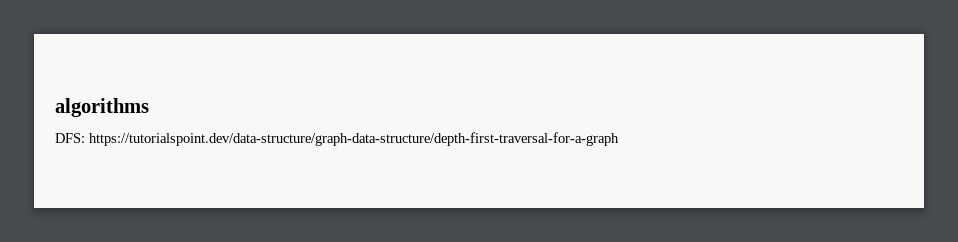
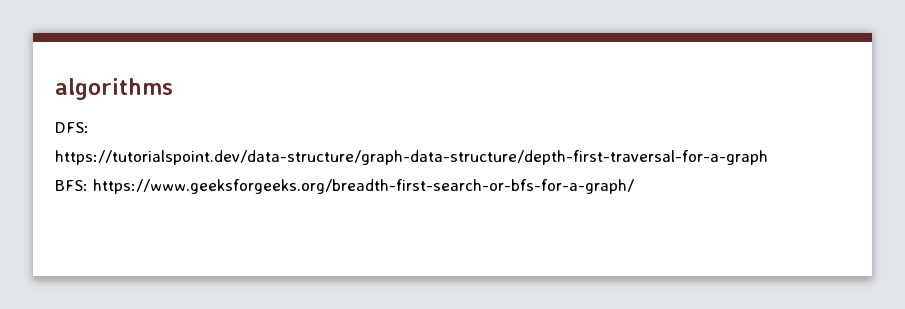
- DFS: https://tutorialspoint.dev/data-structure/graph-data-structure/depth-first-traversal-for-a-graph
+ DFS: https://tutorialspoint.dev/data-structure/graph-data-structure/depth-first-traversal-for-a-graph BFS: https://www.geeksforgeeks.org/breadth-first-search-or-bfs-for-a-graph/

